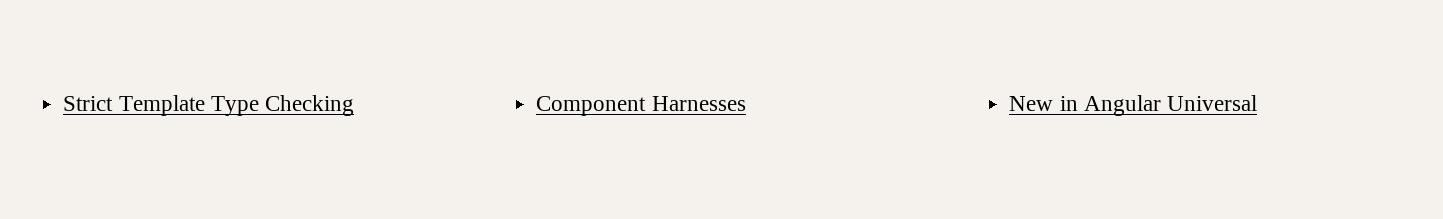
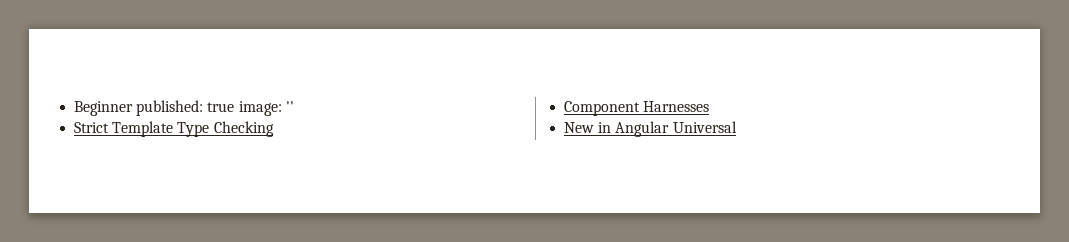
+ Beginner published: true image: ''

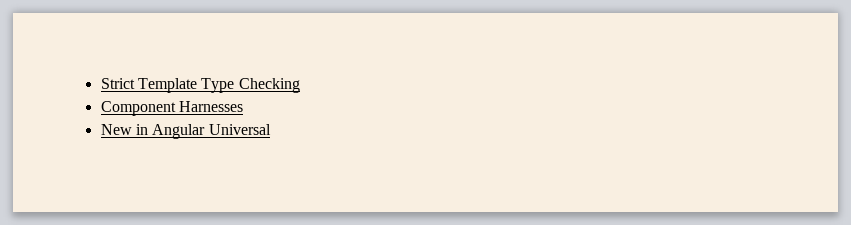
- Beginner published: true image: ''

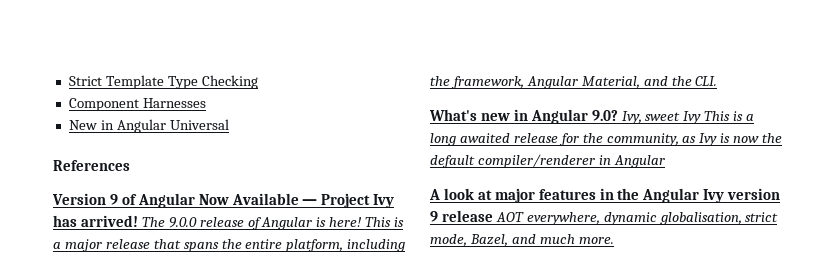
+ References
+ Version 9 of Angular Now Available — Project Ivy has arrived! The 9.0.0 release of Angular is here! This is a major release that spans the entire platform, including the framework, Angular Material, and the CLI.
+ What's new in Angular 9.0? Ivy, sweet Ivy This is a long awaited release for the community, as Ivy is now the default compiler/renderer in Angular
+ A look at major features in the Angular Ivy version 9 release AOT everywhere, dynamic globalisation, strict mode, Bazel, and much more.

